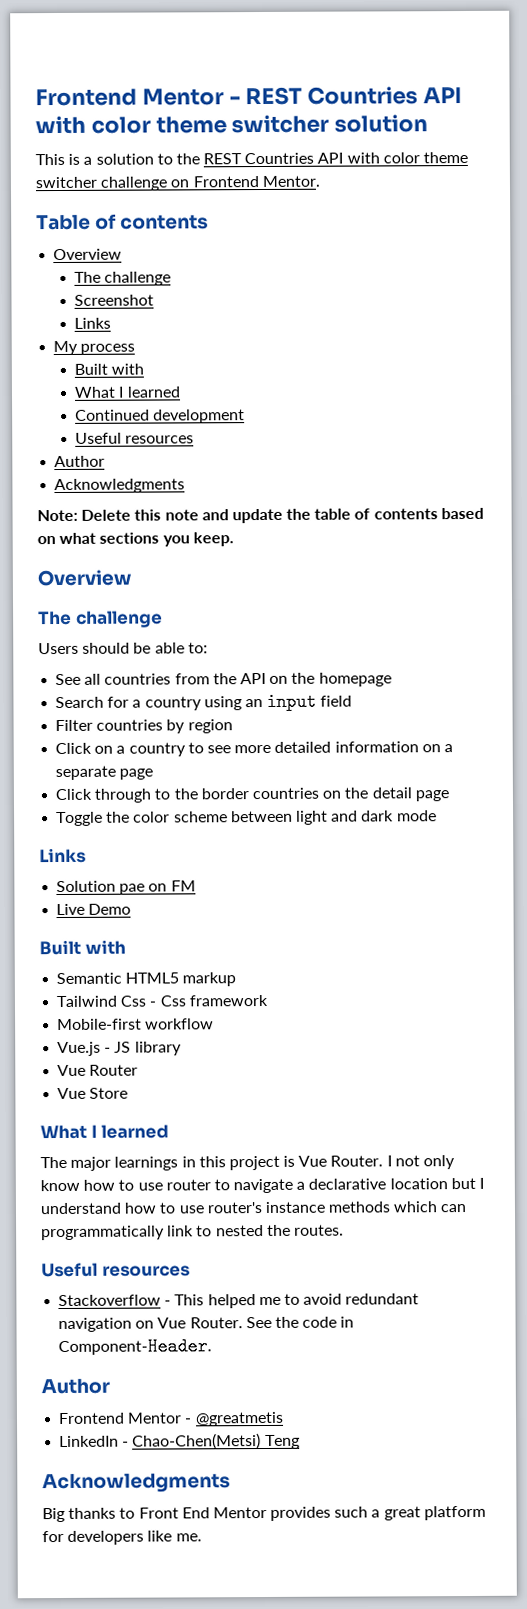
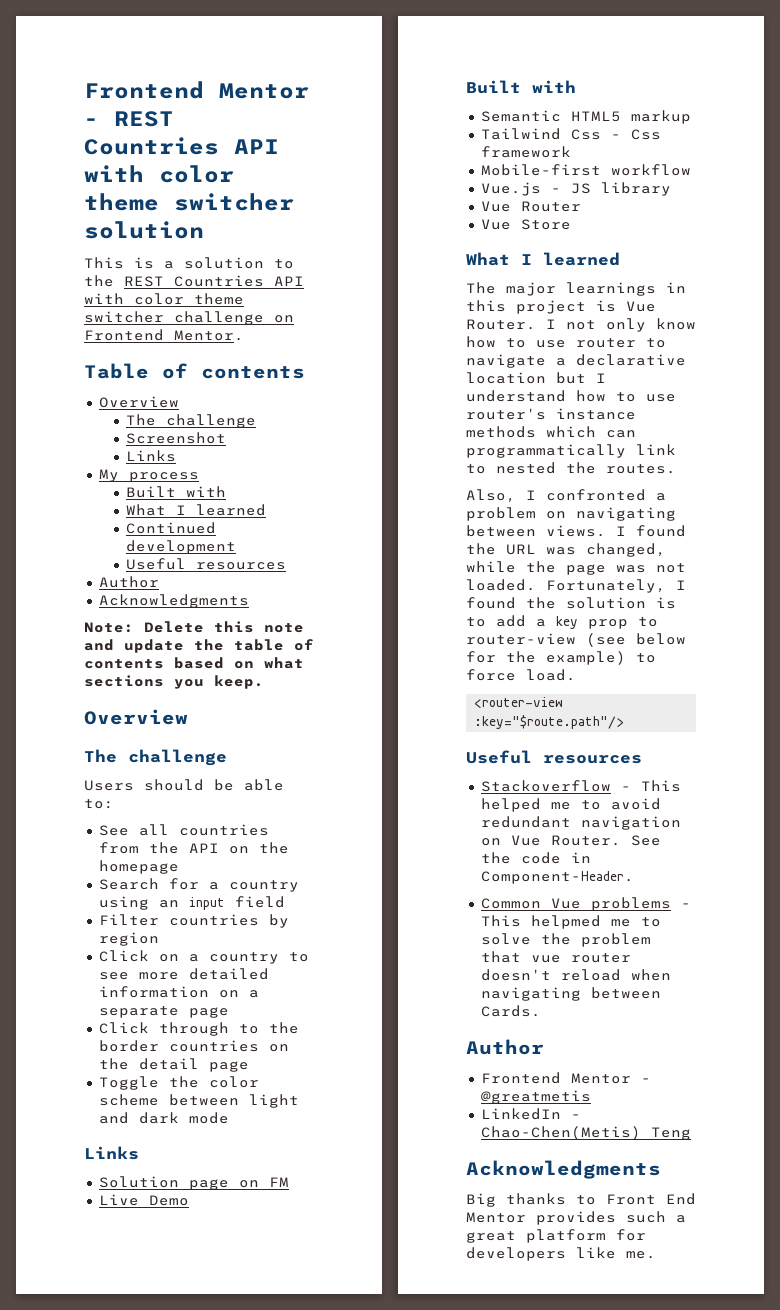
- Solution pae on FM
+ Solution page on FM
+ Also, I confronted a problem on navigating between views. I found the URL was changed, while the page was not loaded. Fortunately, I found the solution is to add a key prop to router-view (see below for the example) to force load.
+ <router-view :key="$route.path"/>
+ Common Vue problems - This helpmed me to solve the problem that vue router doesn't reload when navigating between Cards.
- LinkedIn - Chao-Chen(Metsi) Teng
+ LinkedIn - Chao-Chen(Metis) Teng

